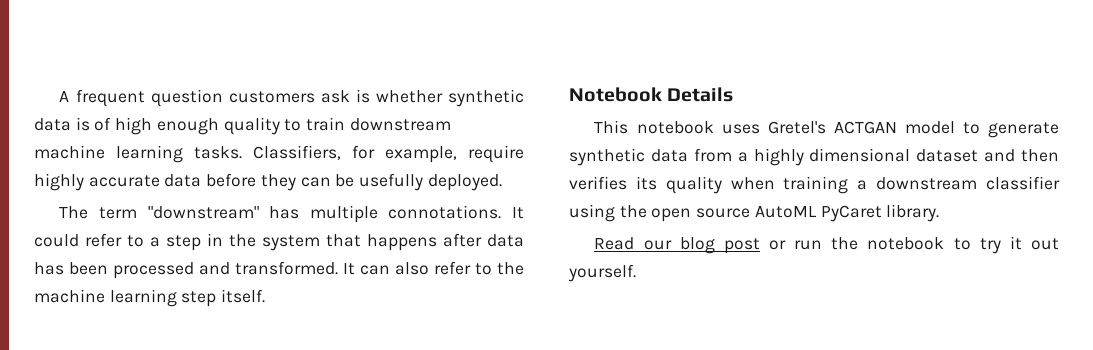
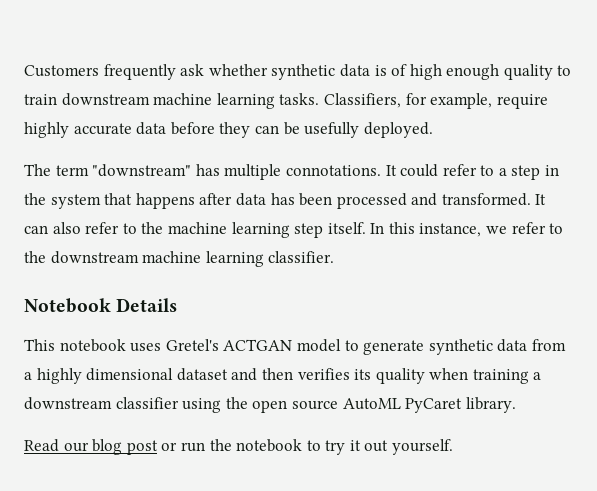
- A frequent question customers ask is whether synthetic data is of high enough quality to train downstream machine learning tasks.
+ Customers frequently ask whether synthetic data is of high enough quality to train downstream machine learning tasks.
+ In this instance, we refer to the downstream machine learning classifier.

